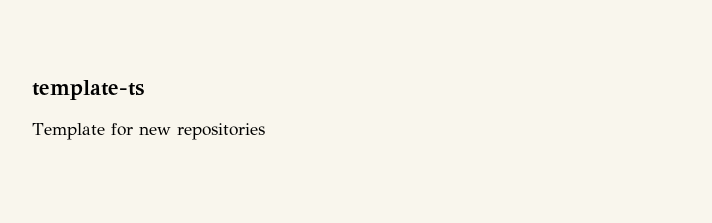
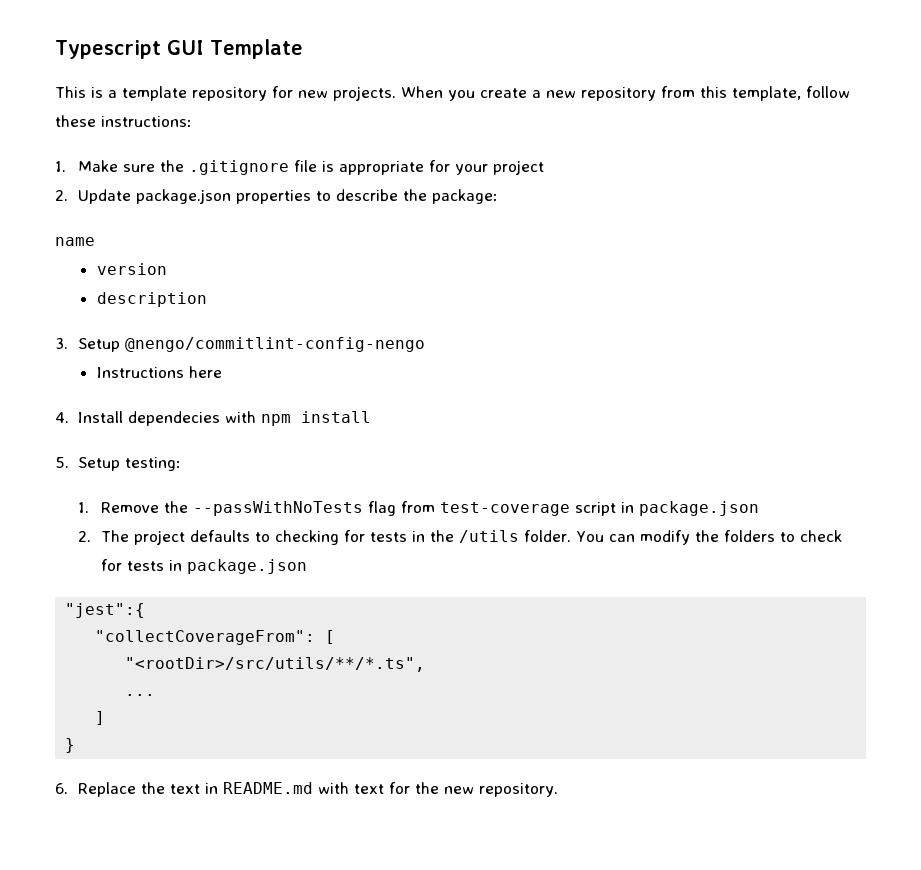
- template-ts
- Template for new repositories
+ Typescript GUI Template
+ This is a template repository for new projects. When you create a new repository from this template, follow these instructions:
+ 1. Make sure the .gitignore file is appropriate for your project
+ 2. Update package.json properties to describe the package:
+ name
+ version
+ description
+ 3. Setup @nengo/commitlint-config-nengo
+ Instructions here
+ 4. Install dependecies with npm install
+ 5. Setup testing:
+ 1. Remove the --passWithNoTests flag from test-coverage script in package.json
+ 2. The project defaults to checking for tests in the /utils folder. You can modify the folders to check for tests in package.json
+ "jest":{
+ "collectCoverageFrom": [
+ "<rootDir>/src/utils/**/*.ts",
+ ...
+ ]
+ }
+ 6. Replace the text in README.md with text for the new repository.

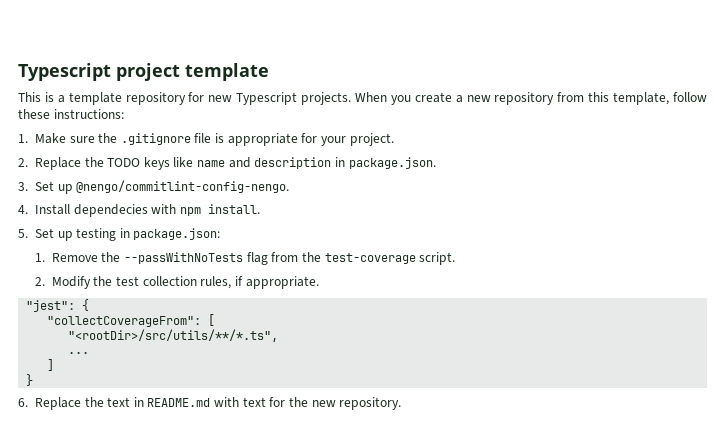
- Typescript GUI Template
+ Typescript project template
- This is a template repository for new projects.
+ This is a template repository for new Typescript projects.
- 1. Make sure the .gitignore file is appropriate for your project
- 2. Update package.json properties to describe the package:
- name
- version
- description
+ 1. Make sure the .gitignore file is appropriate for your project.
+ 2. Replace the TODO keys like name and description in package.json.
- 3. Setup @nengo/commitlint-config-nengo
- Instructions here
+ 3. Set up @nengo/commitlint-config-nengo.
- 4. Install dependecies with npm install
+ 4. Install dependecies with npm install.
- 5. Setup testing:
+ 5. Set up testing in package.json:
- 1. Remove the --passWithNoTests flag from test-coverage script in package.json
- 2. The project defaults to checking for tests in the /utils folder. You can modify the folders to check for tests in package.json
- "jest":{
+ 1. Remove the --passWithNoTests flag from the test-coverage script.
+ 2. Modify the test collection rules, if appropriate.
+ "jest": {

